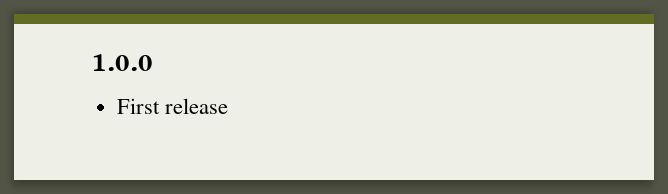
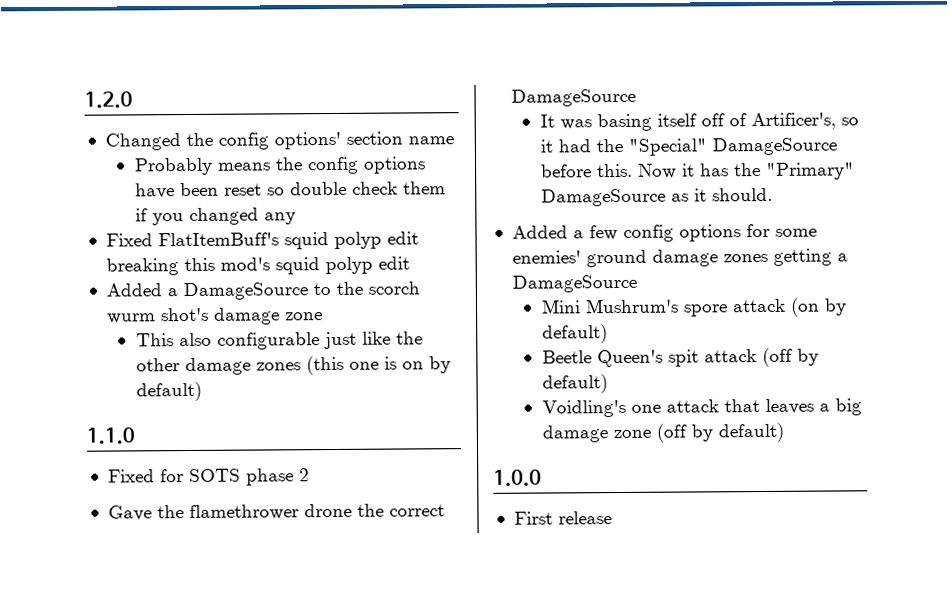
+ 1.2.0
+ Changed the config options' section name
+ Probably means the config options have been reset so double check them if you changed any
+ Fixed FlatItemBuff's squid polyp edit breaking this mod's squid polyp edit
+ Added a DamageSource to the scorch wurm shot's damage zone
+ This also configurable just like the other damage zones (this one is on by default)
+ 1.1.0
+ Fixed for SOTS phase 2
+ Gave the flamethrower drone the correct DamageSource
+ It was basing itself off of Artificer's, so it had the "Special" DamageSource before this. Now it has the "Primary" DamageSource as it should.
+ Added a few config options for some enemies' ground damage zones getting a DamageSource
+ Mini Mushrum's spore attack (on by default)
+ Beetle Queen's spit attack (off by default)
+ Voidling's one attack that leaves a big damage zone (off by default)

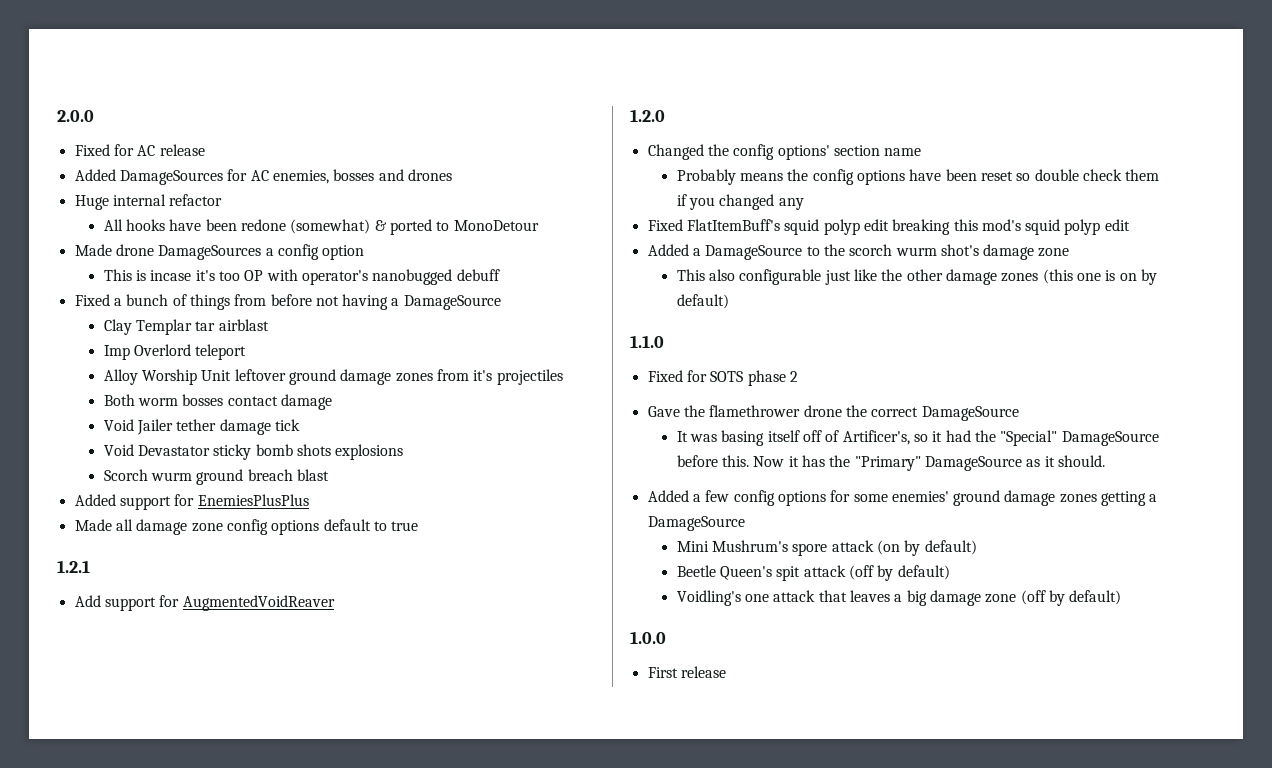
+ 2.0.0
+ Fixed for AC release
+ Added DamageSources for AC enemies, bosses and drones
+ Huge internal refactor
+ All hooks have been redone (somewhat) & ported to MonoDetour
+ Made drone DamageSources a config option
+ This is incase it's too OP with operator's nanobugged debuff
+ Fixed a bunch of things from before not having a DamageSource
+ Clay Templar tar airblast
+ Imp Overlord teleport
+ Alloy Worship Unit leftover ground damage zones from it's projectiles
+ Both worm bosses contact damage
+ Void Jailer tether damage tick
+ Void Devastator sticky bomb shots explosions
+ Scorch wurm ground breach blast
+ Added support for EnemiesPlusPlus
+ Made all damage zone config options default to true
+ 1.2.1
+ Add support for AugmentedVoidReaver

